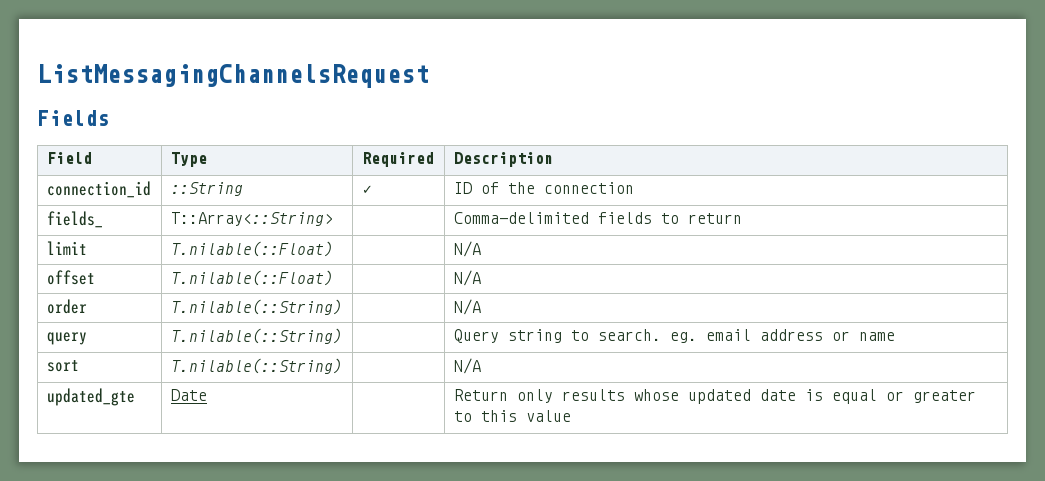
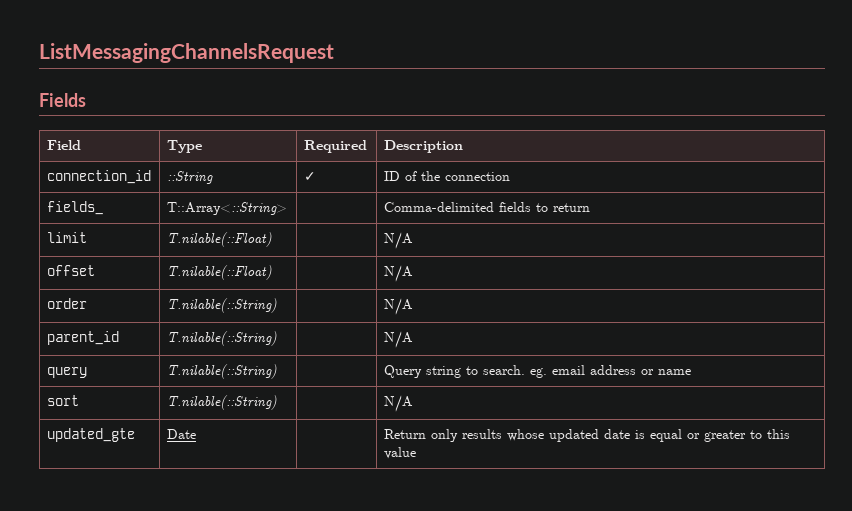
+ parent_id | T.nilable(::String) | | N/A

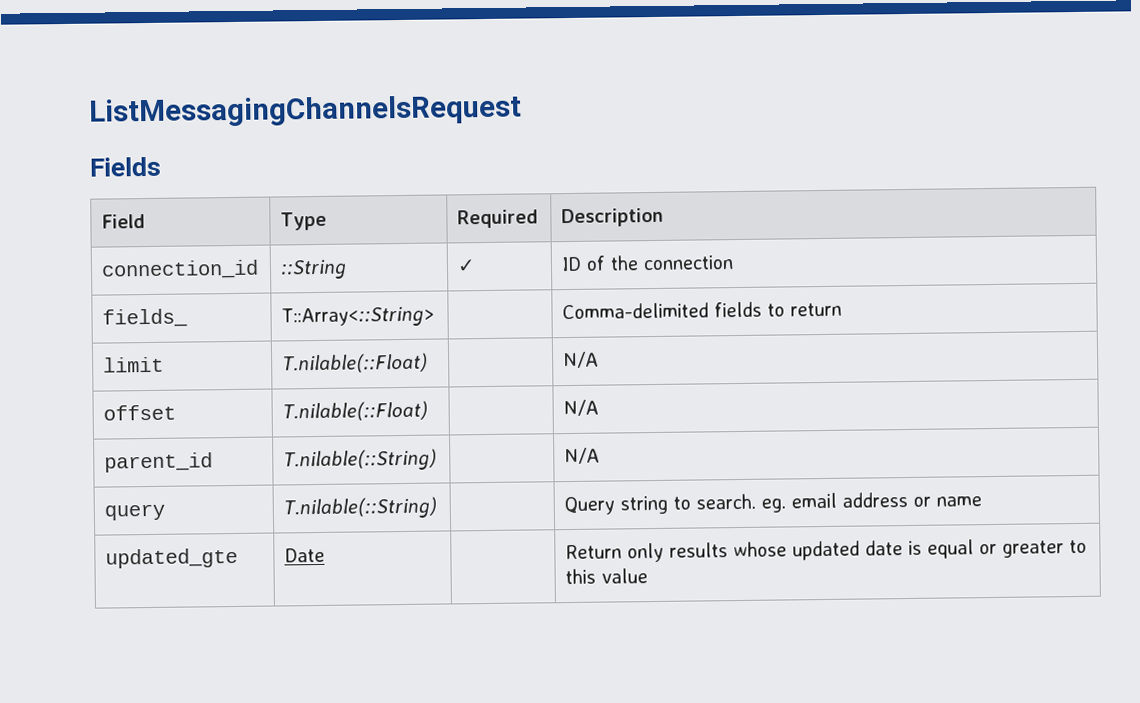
- order | T.nilable(::String) | | N/A
- sort | T.nilable(::String) | | N/A

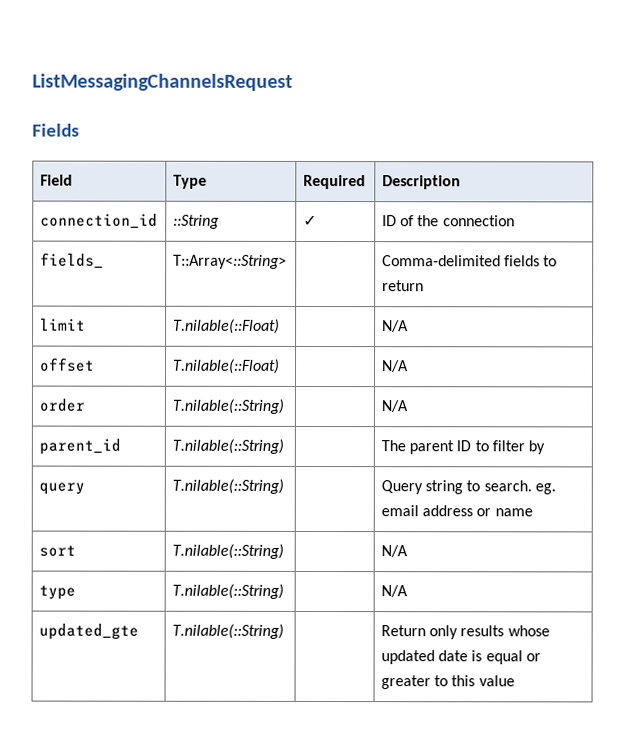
+ order | T.nilable(::String) | | N/A
- parent_id | T.nilable(::String) | | N/A
+ parent_id | T.nilable(::String) | | The parent ID to filter by
+ sort | T.nilable(::String) | | N/A
+ type | T.nilable(::String) | | N/A
- updated_gte | Date | | Return only results whose updated date is equal or greater to this value
+ updated_gte | T.nilable(::String) | | Return only results whose updated date is equal or greater to this value

